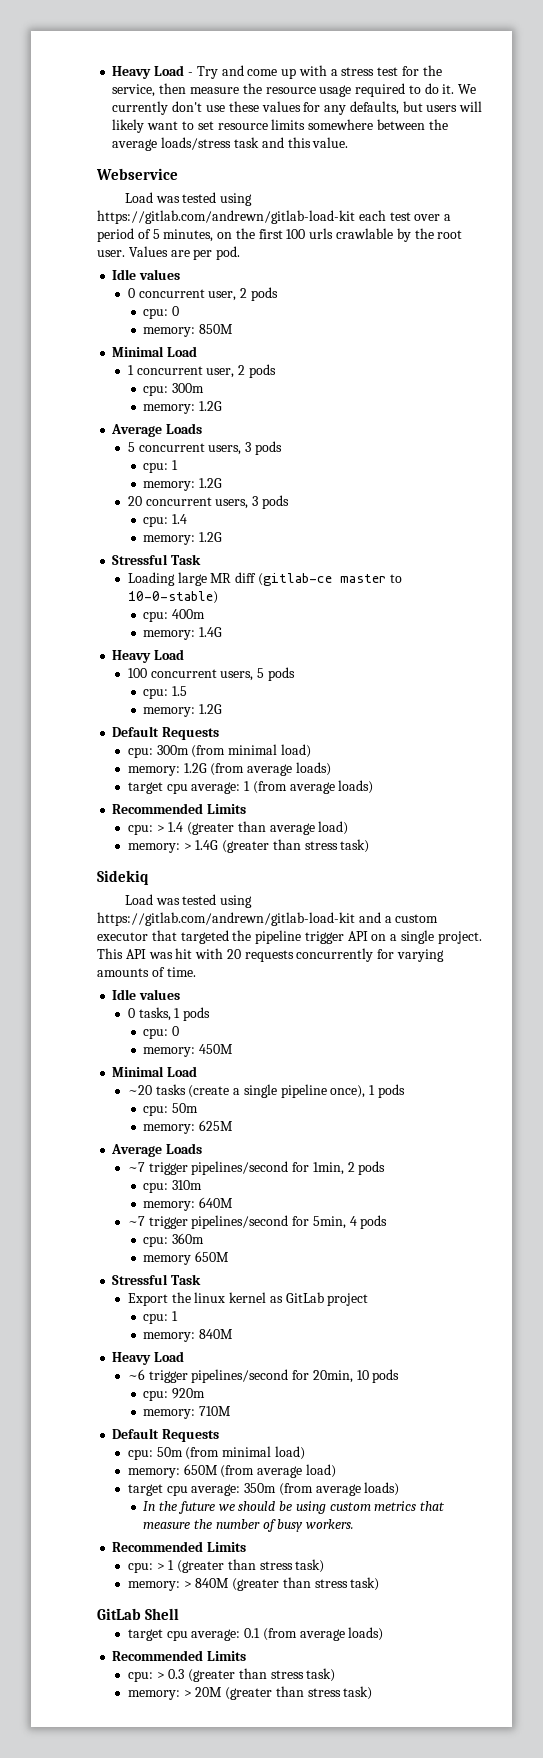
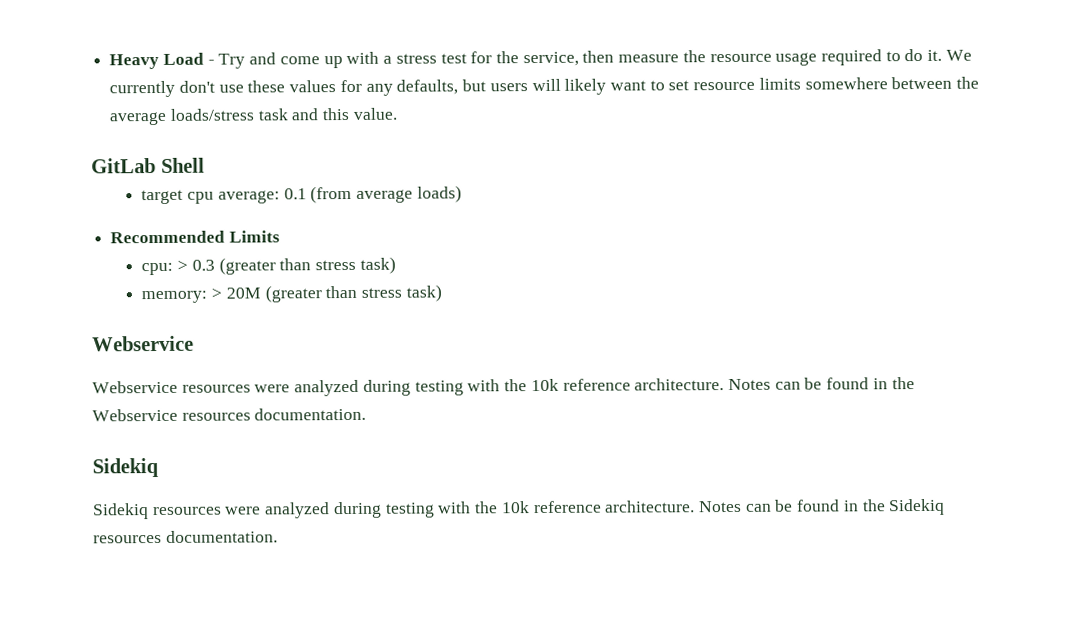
- Webservice
- Load was tested using https://gitlab.com/andrewn/gitlab-load-kit each test over a period of 5 minutes, on the first 100 urls crawlable by the root user. Values are per pod.
- Idle values
- 0 concurrent user, 2 pods
- cpu: 0
- memory: 850M
- Minimal Load
- 1 concurrent user, 2 pods
- cpu: 300m
- memory: 1.2G
- Average Loads
- 5 concurrent users, 3 pods
- cpu: 1
- memory: 1.2G
- 20 concurrent users, 3 pods
- cpu: 1.4
- memory: 1.2G
- Stressful Task
- Loading large MR diff (gitlab-ce master to 10-0-stable)
- cpu: 400m
- memory: 1.4G
- Heavy Load
- 100 concurrent users, 5 pods
- cpu: 1.5
- memory: 1.2G
- Default Requests
- cpu: 300m (from minimal load)
- memory: 1.2G (from average loads)
- target cpu average: 1 (from average loads)
- Recommended Limits
- cpu: > 1.4 (greater than average load)
- memory: > 1.4G (greater than stress task)
- Sidekiq
- Load was tested using https://gitlab.com/andrewn/gitlab-load-kit and a custom executor that targeted the pipeline trigger API on a single project. This API was hit with 20 requests concurrently for varying amounts of time.
- Idle values
- 0 tasks, 1 pods
- cpu: 0
- memory: 450M
- Minimal Load
- ~20 tasks (create a single pipeline once), 1 pods
- cpu: 50m
- memory: 625M
- Average Loads
- ~7 trigger pipelines/second for 1min, 2 pods
- cpu: 310m
- memory: 640M
- ~7 trigger pipelines/second for 5min, 4 pods
- cpu: 360m
- memory 650M
- Stressful Task
- Export the linux kernel as GitLab project
- cpu: 1
- memory: 840M
- Heavy Load
- ~6 trigger pipelines/second for 20min, 10 pods
- cpu: 920m
- memory: 710M
- Default Requests
- cpu: 50m (from minimal load)
- memory: 650M (from average load)
- target cpu average: 350m (from average loads)
- In the future we should be using custom metrics that measure the number of busy workers.
- Recommended Limits
- cpu: > 1 (greater than stress task)
- memory: > 840M (greater than stress task)
  memory: > 20M (greater than stress task)
+ Webservice
+ Webservice resources were analyzed during testing with the 10k reference architecture. Notes can be found in the Webservice resources documentation.
+ Sidekiq
+ Sidekiq resources were analyzed during testing with the 10k reference architecture. Notes can be found in the Sidekiq resources documentation.

